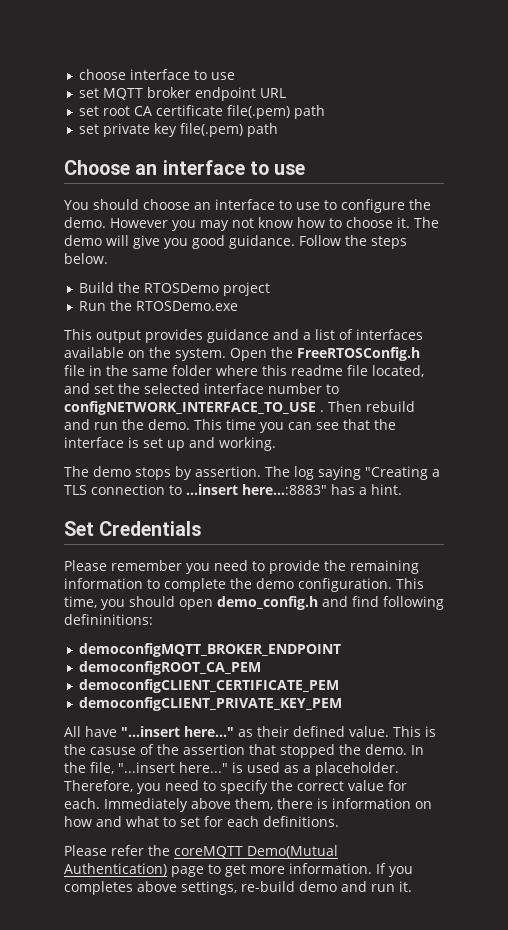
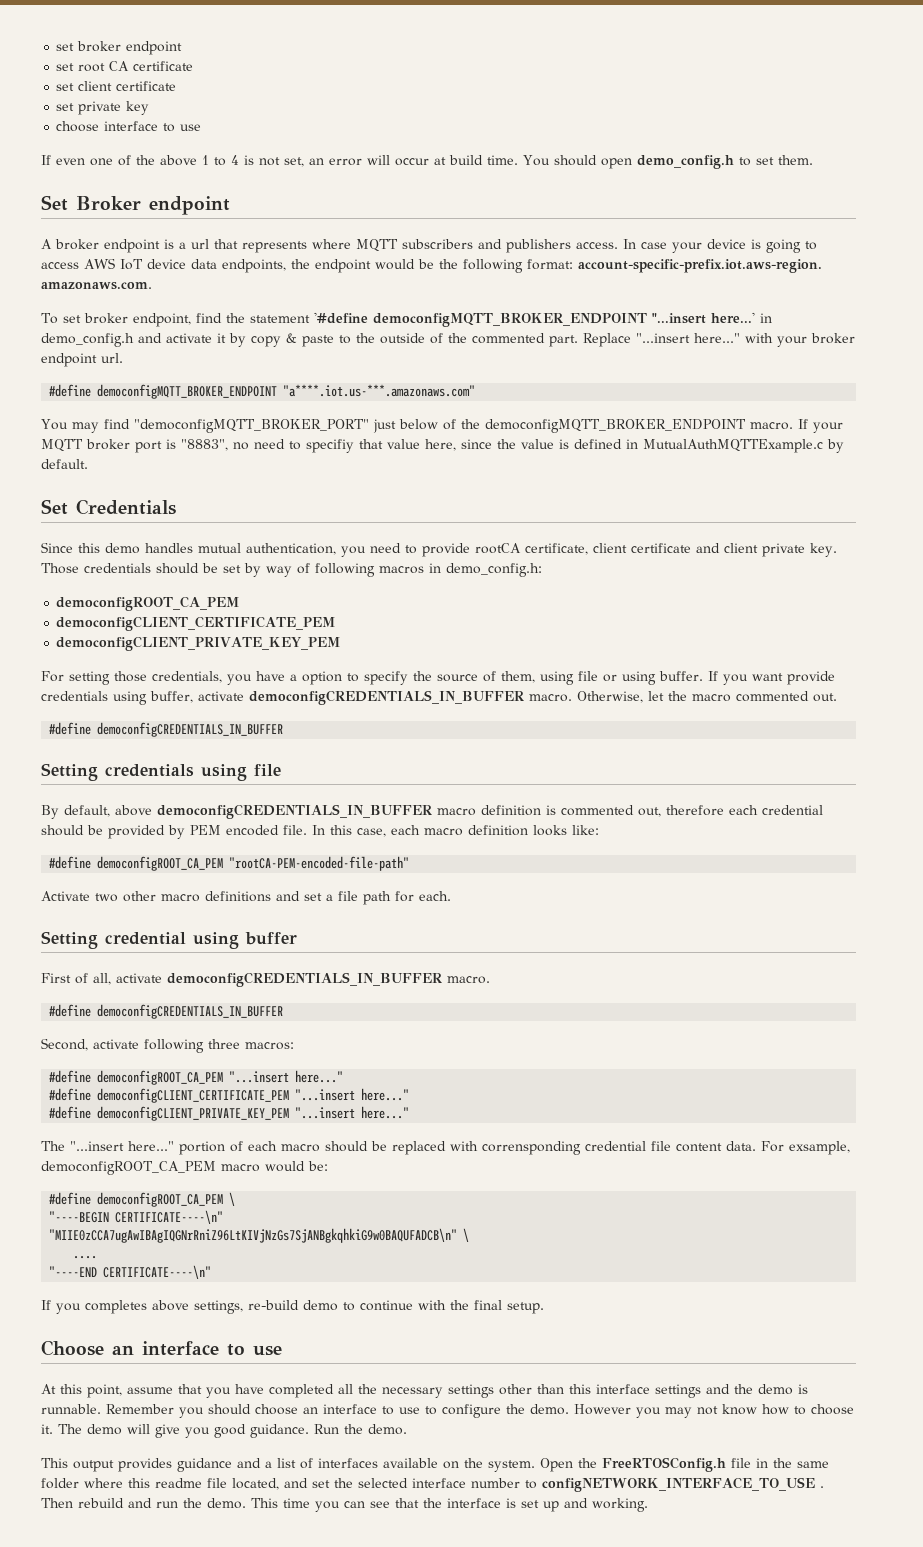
+ set broker endpoint
+ set root CA certificate
+ set client certificate
+ set private key
  choose interface to use
- set MQTT broker endpoint URL
- set root CA certificate file(.pem) path
- set private key file(.pem) path
+ If even one of the above 1 to 4 is not set, an error will occur at build time. You should open demo_config.h to set them.
+ Set Broker endpoint
+ A broker endpoint is a url that represents where MQTT subscribers and publishers access. In case your device is going to access AWS IoT device data endpoints, the endpoint would be the following format: account-specific-prefix.iot.aws-region. amazonaws.com.
+ To set broker endpoint, find the statement '#define democonfigMQTT_BROKER_ENDPOINT "...insert here...' in demo_config.h and activate it by copy & paste to the outside of the commented part. Replace "...insert here..." with your broker endpoint url.
+ #define democonfigMQTT_BROKER_ENDPOINT "a****.iot.us-***.amazonaws.com"
+ You may find "democonfigMQTT_BROKER_PORT" just below of the democonfigMQTT_BROKER_ENDPOINT macro. If your MQTT broker port is "8883", no need to specifiy that value here, since the value is defined in MutualAuthMQTTExample.c by default.
+ Set Credentials
+ Since this demo handles mutual authentication, you need to provide rootCA certificate, client certificate and client private key. Those credentials should be set by way of following macros in demo_config.h:
+ democonfigROOT_CA_PEM
+ democonfigCLIENT_CERTIFICATE_PEM
+ democonfigCLIENT_PRIVATE_KEY_PEM
+ For setting those credentials, you have a option to specify the source of them, using file or using buffer. If you want provide credentials using buffer, activate democonfigCREDENTIALS_IN_BUFFER macro. Otherwise, let the macro commented out.
+ #define democonfigCREDENTIALS_IN_BUFFER
+ Setting credentials using file
+ By default, above democonfigCREDENTIALS_IN_BUFFER macro definition is commented out, therefore each credential should be provided by PEM encoded file. In this case, each macro definition looks like:
+ #define democonfigROOT_CA_PEM "rootCA-PEM-encoded-file-path"
+ Activate two other macro definitions and set a file path for each.
+ Setting credential using buffer
+ First of all, activate democonfigCREDENTIALS_IN_BUFFER macro.
+ #define democonfigCREDENTIALS_IN_BUFFER
+ Second, activate following three macros:
+ #define democonfigROOT_CA_PEM "...insert here..."
+ #define democonfigCLIENT_CERTIFICATE_PEM "...insert here..."
+ #define democonfigCLIENT_PRIVATE_KEY_PEM "...insert here..."
+ The "...insert here..." portion of each macro should be replaced with corrensponding credential file content data. For exsample, democonfigROOT_CA_PEM macro would be:
+ #define democonfigROOT_CA_PEM \
+ "----BEGIN CERTIFICATE----\n"
+ "MIIE0zCCA7ugAwIBAgIQGNrRniZ96LtKIVjNzGs7SjANBgkqhkiG9w0BAQUFADCB\n" \
+ ....
+ "----END CERTIFICATE----\n"
+ If you completes above settings, re-build demo to continue with the final setup.
- You should choose an interface to use to configure the demo.
+ At this point, assume that you have completed all the necessary settings other than this interface settings and the demo is runnable. Remember you should choose an interface to use to configure the demo.
- The demo will give you good guidance. Follow the steps below.
- Build the RTOSDemo project
- Run the RTOSDemo.exe
+ The demo will give you good guidance. Run the demo.
- The demo stops by assertion. The log saying "Creating a TLS connection to ...insert here...:8883" has a hint.
- Set Credentials
- Please remember you need to provide the remaining information to complete the demo configuration. This time, you should open demo_config.h and find following defininitions:
- democonfigMQTT_BROKER_ENDPOINT
- democonfigROOT_CA_PEM
- democonfigCLIENT_CERTIFICATE_PEM
- democonfigCLIENT_PRIVATE_KEY_PEM
- All have "...insert here..." as their defined value. This is the casuse of the assertion that stopped the demo. In the file, "...insert here..." is used as a placeholder. Therefore, you need to specify the correct value for each. Immediately above them, there is information on how and what to set for each definitions.
- Please refer the coreMQTT Demo(Mutual Authentication) page to get more information. If you completes above settings, re-build demo and run it.

